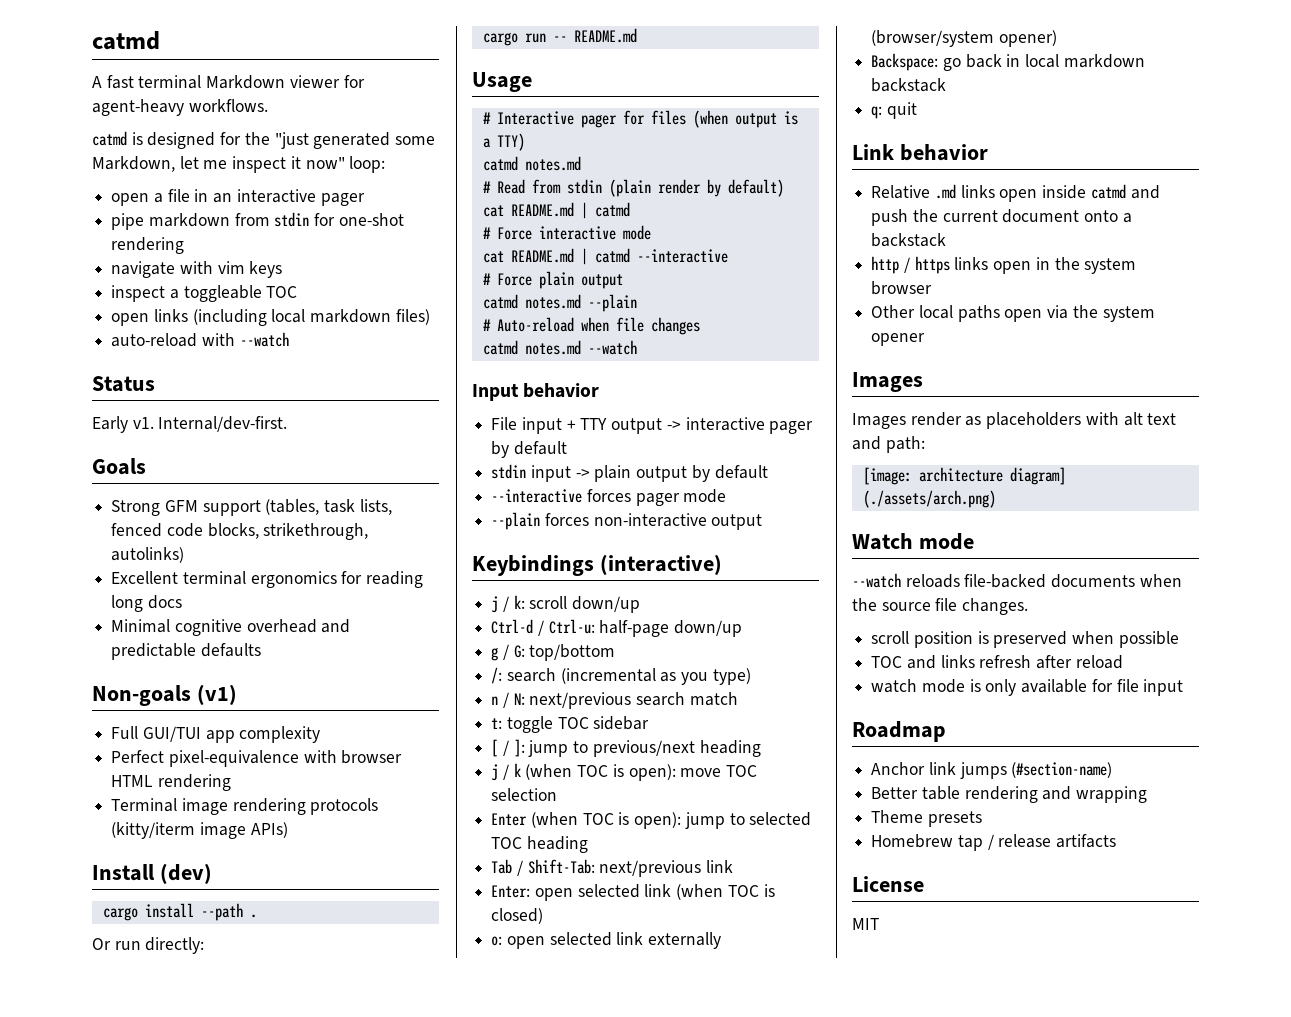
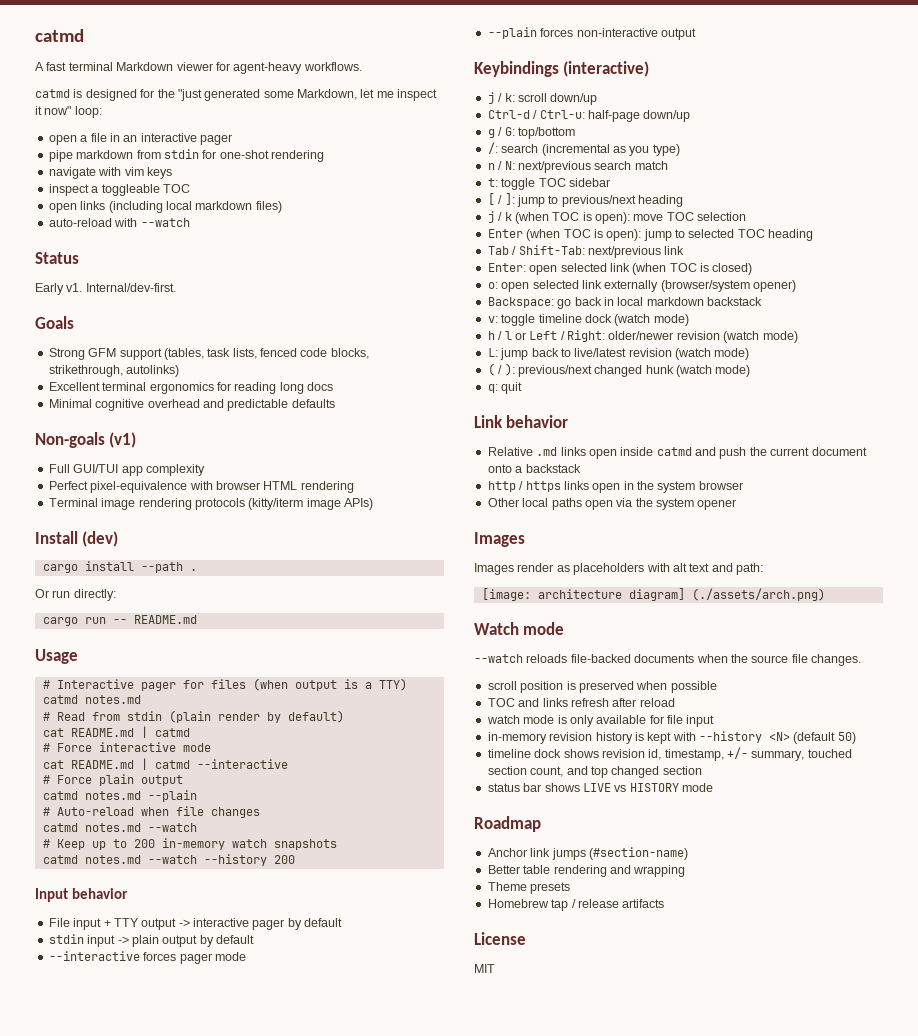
+ # Keep up to 200 in-memory watch snapshots
+ catmd notes.md --watch --history 200
+ v: toggle timeline dock (watch mode)
+ h / l or Left / Right: older/newer revision (watch mode)
+ L: jump back to live/latest revision (watch mode)
+ ( / ): previous/next changed hunk (watch mode)
+ in-memory revision history is kept with --history <N> (default 50)
+ timeline dock shows revision id, timestamp, +/- summary, touched section count, and top changed section
+ status bar shows LIVE vs HISTORY mode

